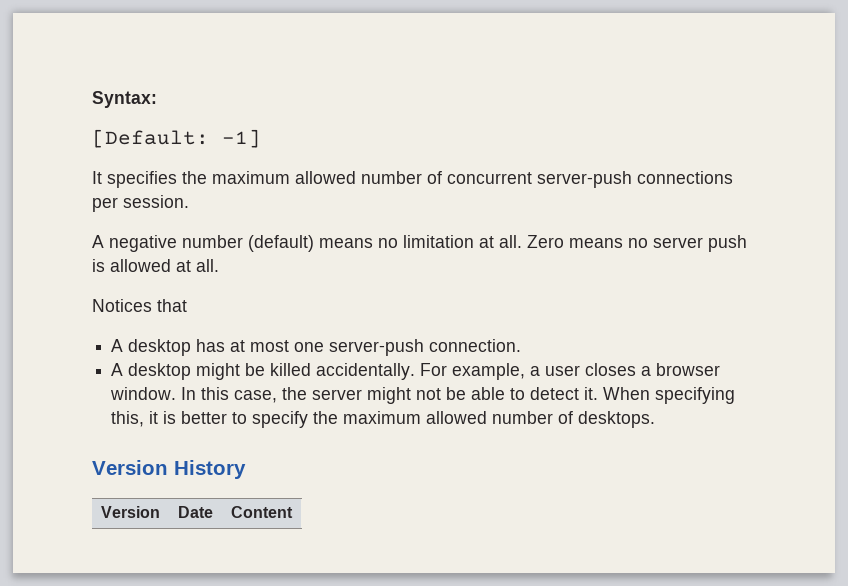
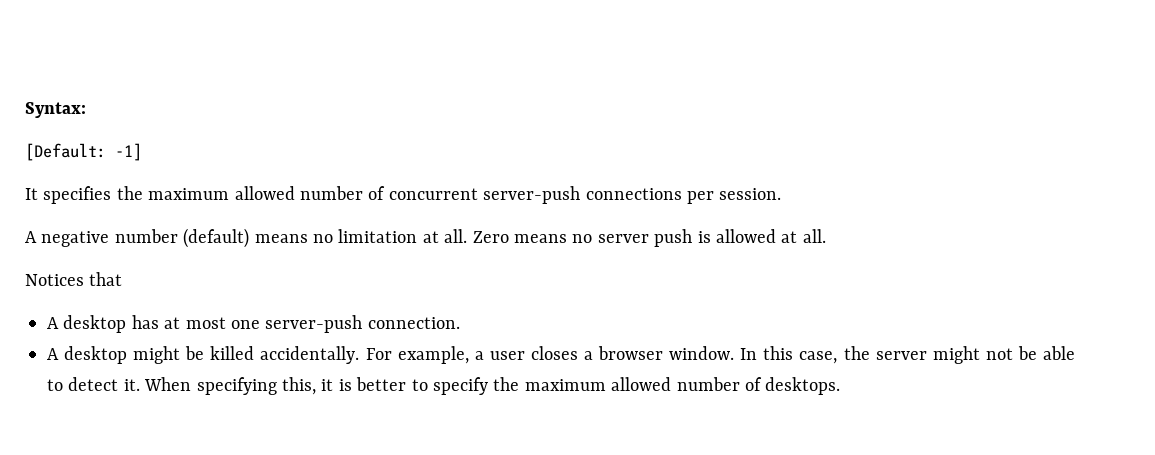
- Version History
- Version | Date | Content

